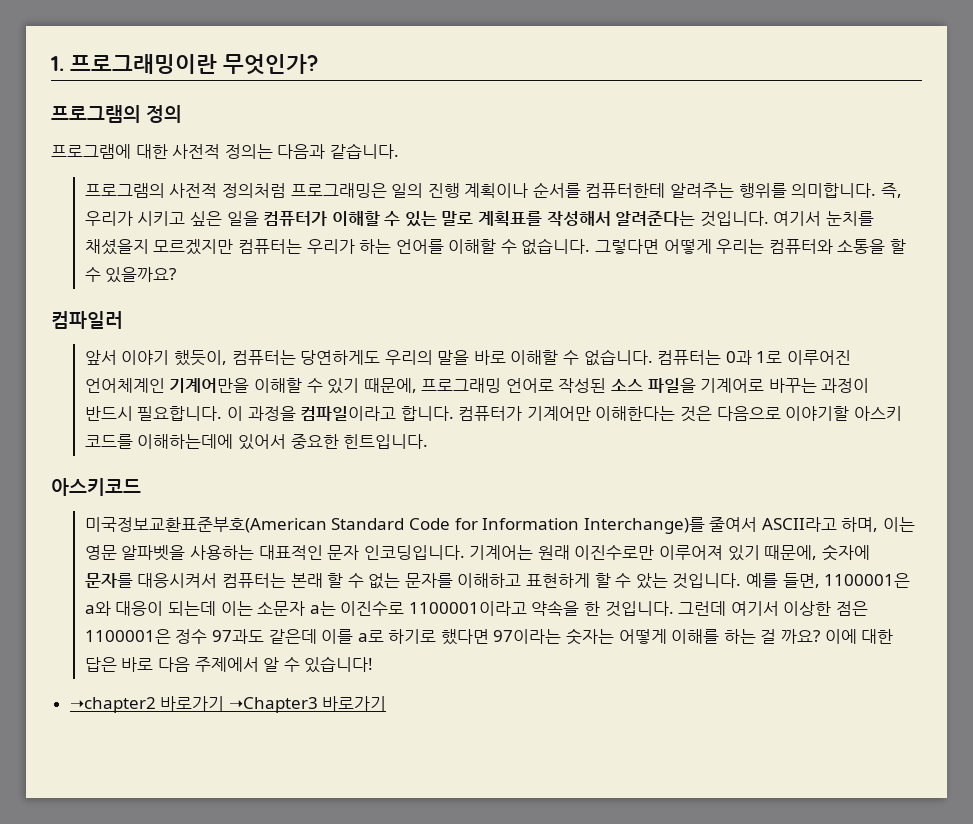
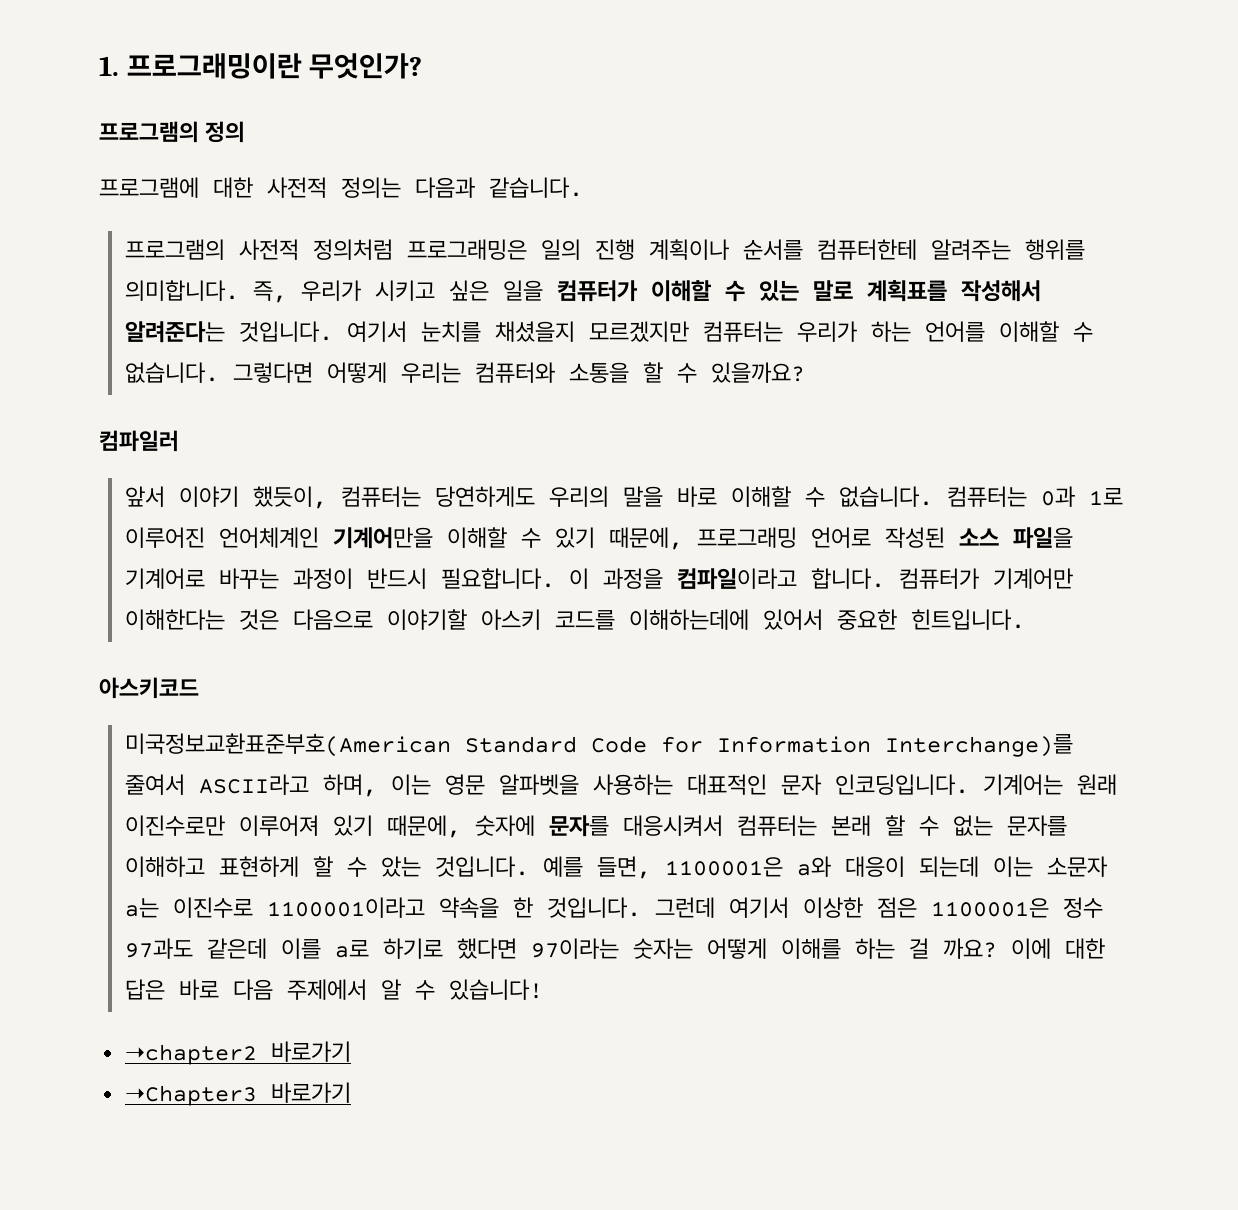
- ➝chapter2 바로가기 ➝Chapter3 바로가기
+ ➝chapter2 바로가기
+ ➝Chapter3 바로가기

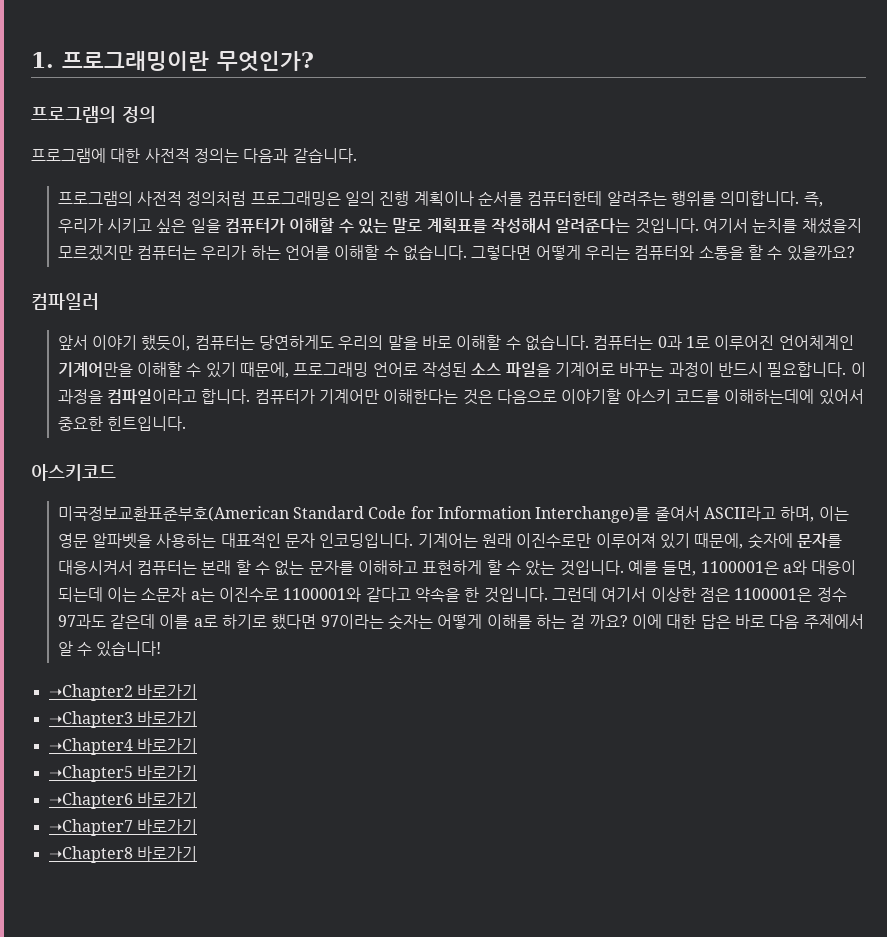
- 예를 들면, 1100001은 a와 대응이 되는데 이는 소문자 a는 이진수로 1100001이라고 약속을 한 것입니다.
+ 예를 들면, 1100001은 a와 대응이 되는데 이는 소문자 a는 이진수로 1100001와 같다고 약속을 한 것입니다.
- ➝chapter2 바로가기
+ ➝Chapter2 바로가기
+ ➝Chapter4 바로가기
+ ➝Chapter5 바로가기
+ ➝Chapter6 바로가기
+ ➝Chapter7 바로가기
+ ➝Chapter8 바로가기

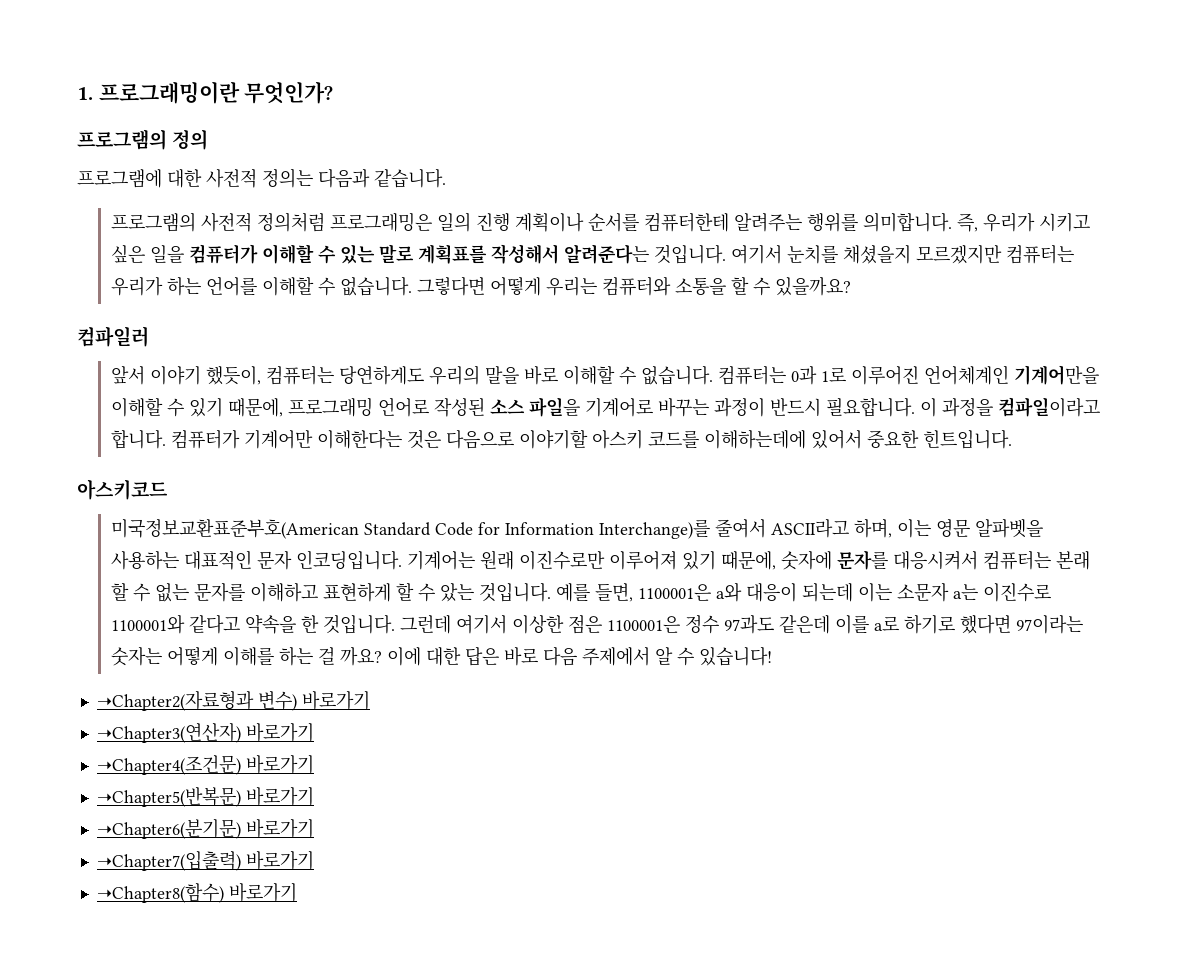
- ➝Chapter2 바로가기
- ➝Chapter3 바로가기
- ➝Chapter4 바로가기
- ➝Chapter5 바로가기
- ➝Chapter6 바로가기
- ➝Chapter7 바로가기
- ➝Chapter8 바로가기
+ ➝Chapter2(자료형과 변수) 바로가기
+ ➝Chapter3(연산자) 바로가기
+ ➝Chapter4(조건문) 바로가기
+ ➝Chapter5(반복문) 바로가기
+ ➝Chapter6(분기문) 바로가기
+ ➝Chapter7(입출력) 바로가기
+ ➝Chapter8(함수) 바로가기

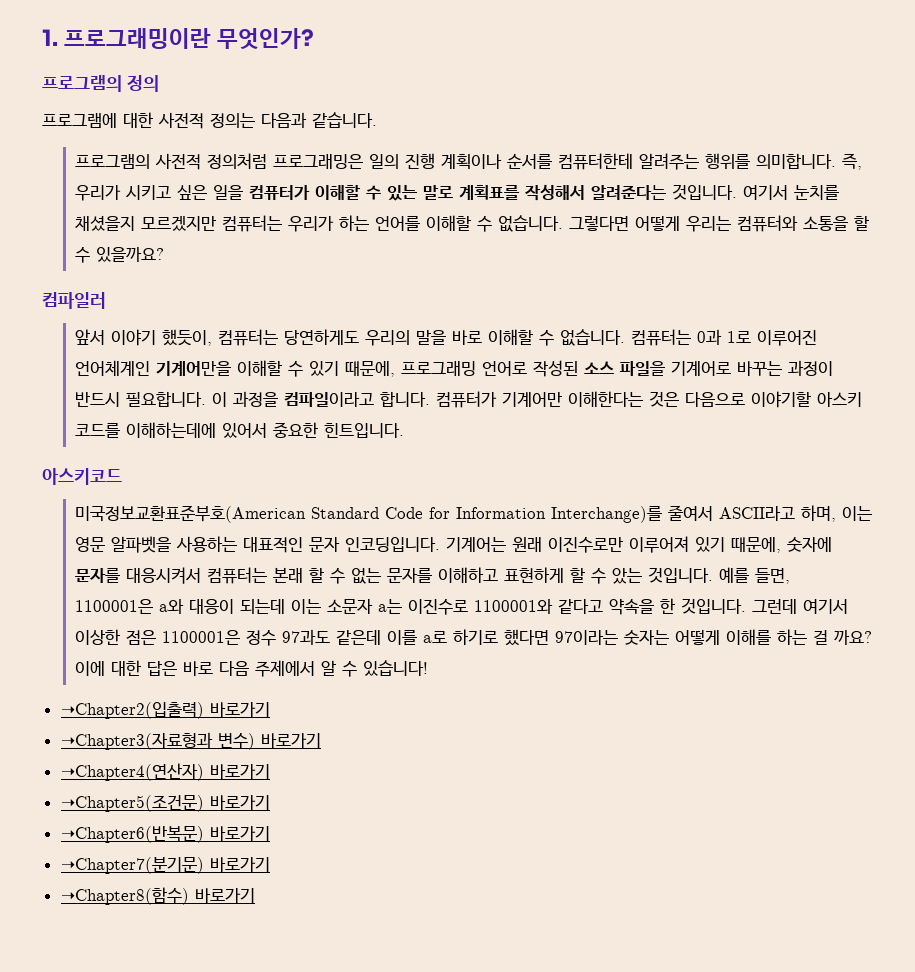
- ➝Chapter2(자료형과 변수) 바로가기
+ ➝Chapter2(입출력) 바로가기
+ ➝Chapter3(자료형과 변수) 바로가기
- ➝Chapter3(연산자) 바로가기
- ➝Chapter4(조건문) 바로가기
- ➝Chapter5(반복문) 바로가기
- ➝Chapter6(분기문) 바로가기
- ➝Chapter7(입출력) 바로가기
+ ➝Chapter4(연산자) 바로가기
+ ➝Chapter5(조건문) 바로가기
+ ➝Chapter6(반복문) 바로가기
+ ➝Chapter7(분기문) 바로가기

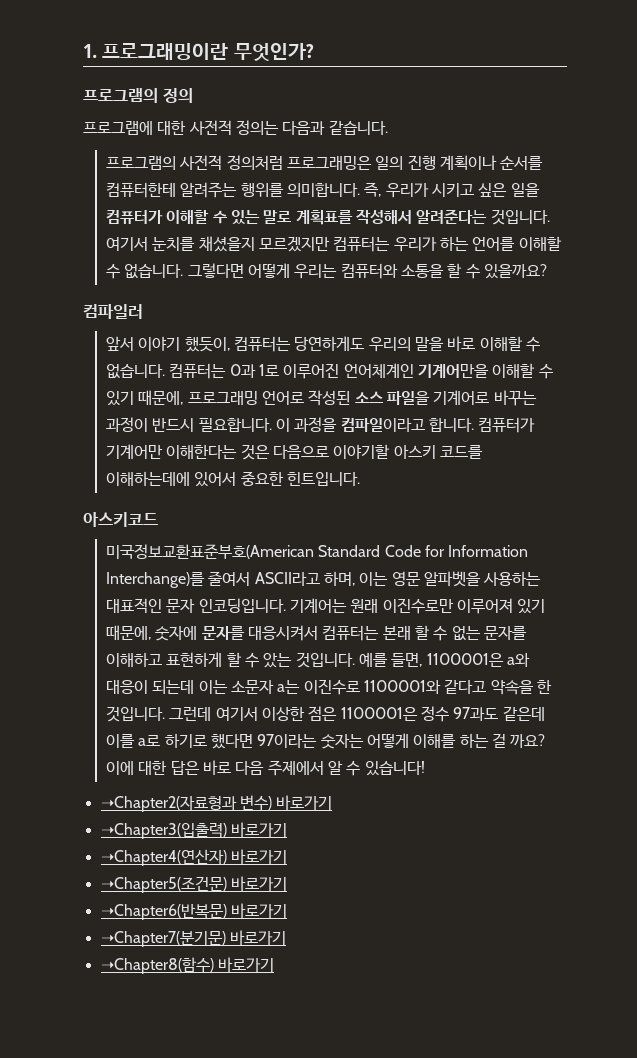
- ➝Chapter2(입출력) 바로가기
- ➝Chapter3(자료형과 변수) 바로가기
+ ➝Chapter2(자료형과 변수) 바로가기
+ ➝Chapter3(입출력) 바로가기

